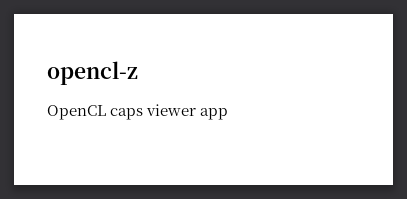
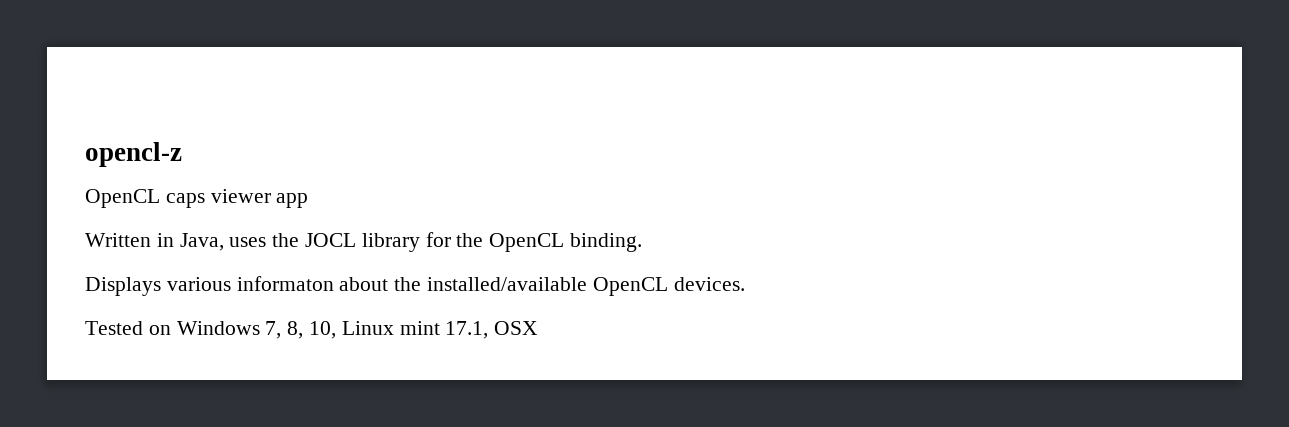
+ Written in Java, uses the JOCL library for the OpenCL binding.
+ Displays various informaton about the installed/available OpenCL devices.
+ Tested on Windows 7, 8, 10, Linux mint 17.1, OSX

